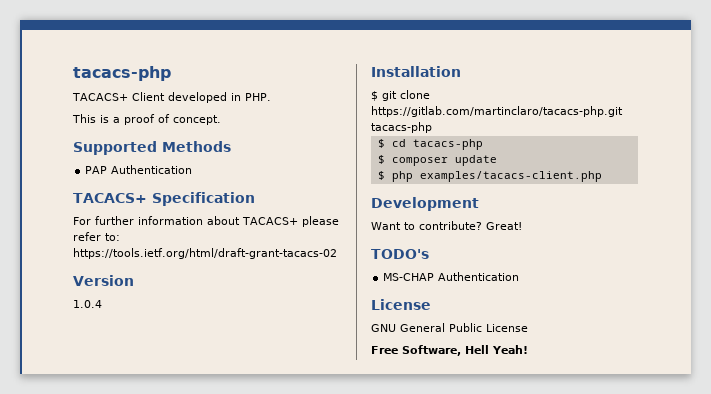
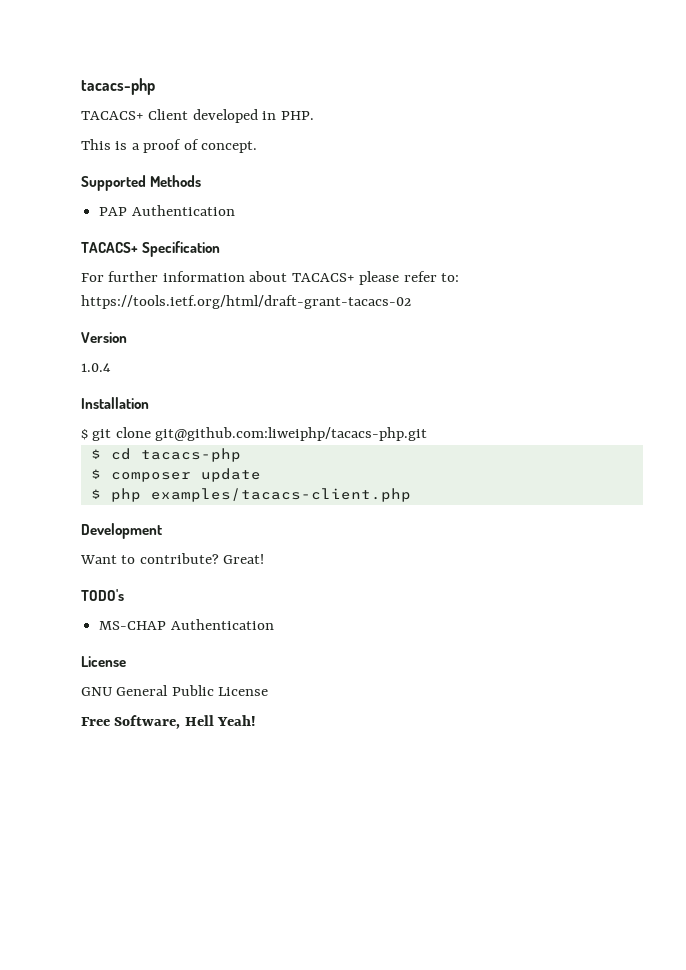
- $ git clone https://gitlab.com/martinclaro/tacacs-php.git tacacs-php
+ $ git clone git@github.com:liweiphp/tacacs-php.git

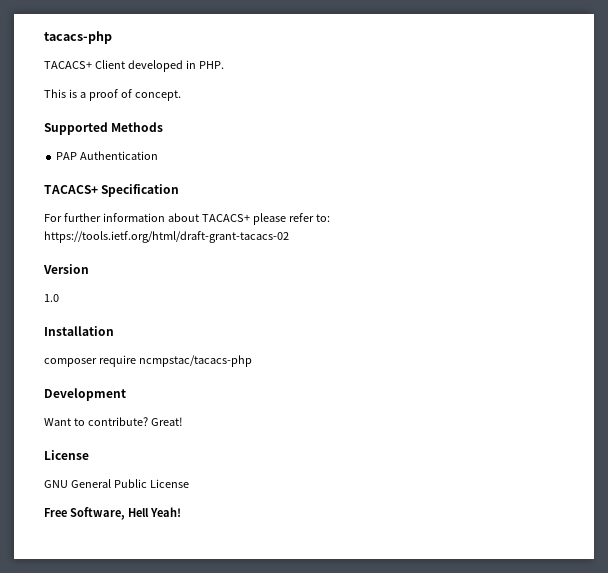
- 1.0.4
+ 1.0
- $ git clone git@github.com:liweiphp/tacacs-php.git
- $ cd tacacs-php
- $ composer update
- $ php examples/tacacs-client.php
+ composer require ncmpstac/tacacs-php
- TODO's
- MS-CHAP Authentication

